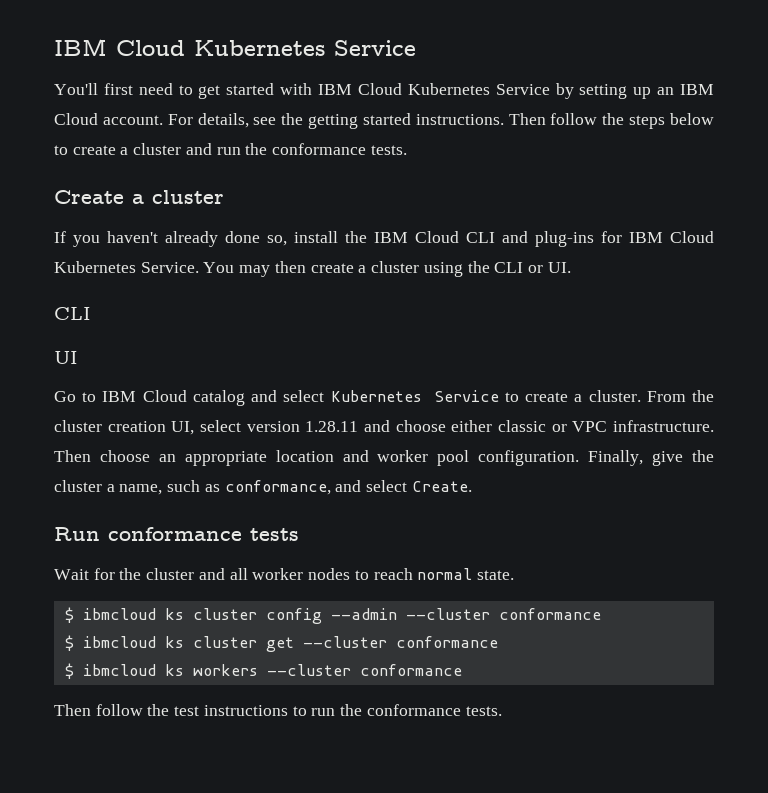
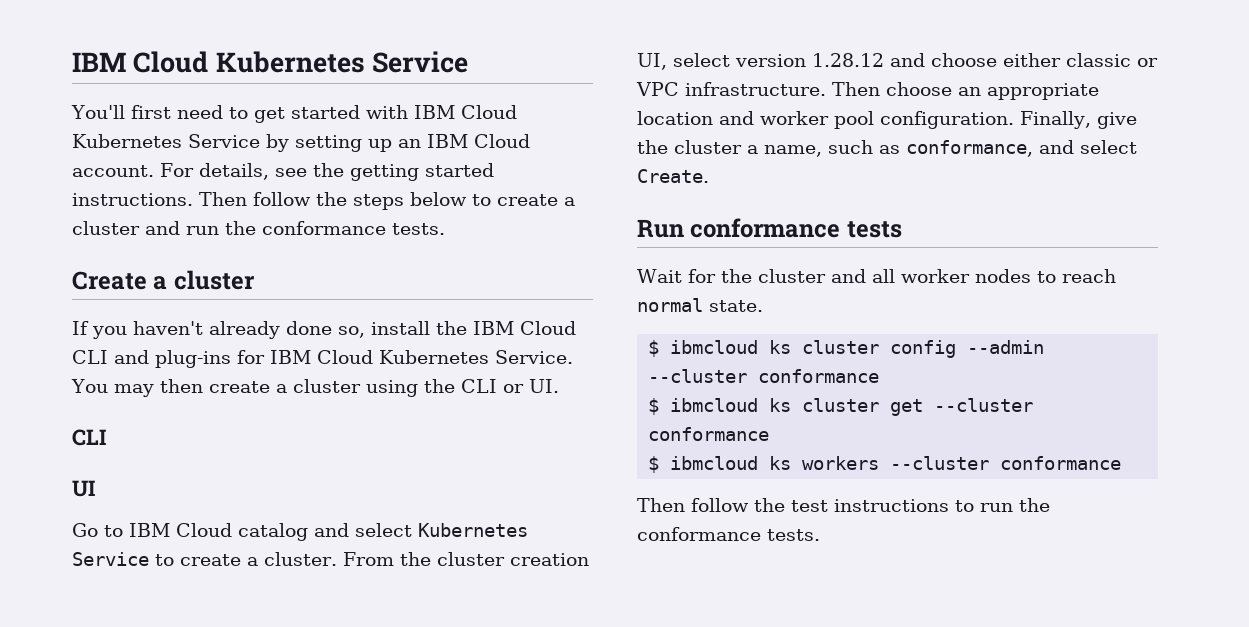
- From the cluster creation UI, select version 1.28.11 and choose either classic or VPC infrastructure.
+ From the cluster creation UI, select version 1.28.12 and choose either classic or VPC infrastructure.

